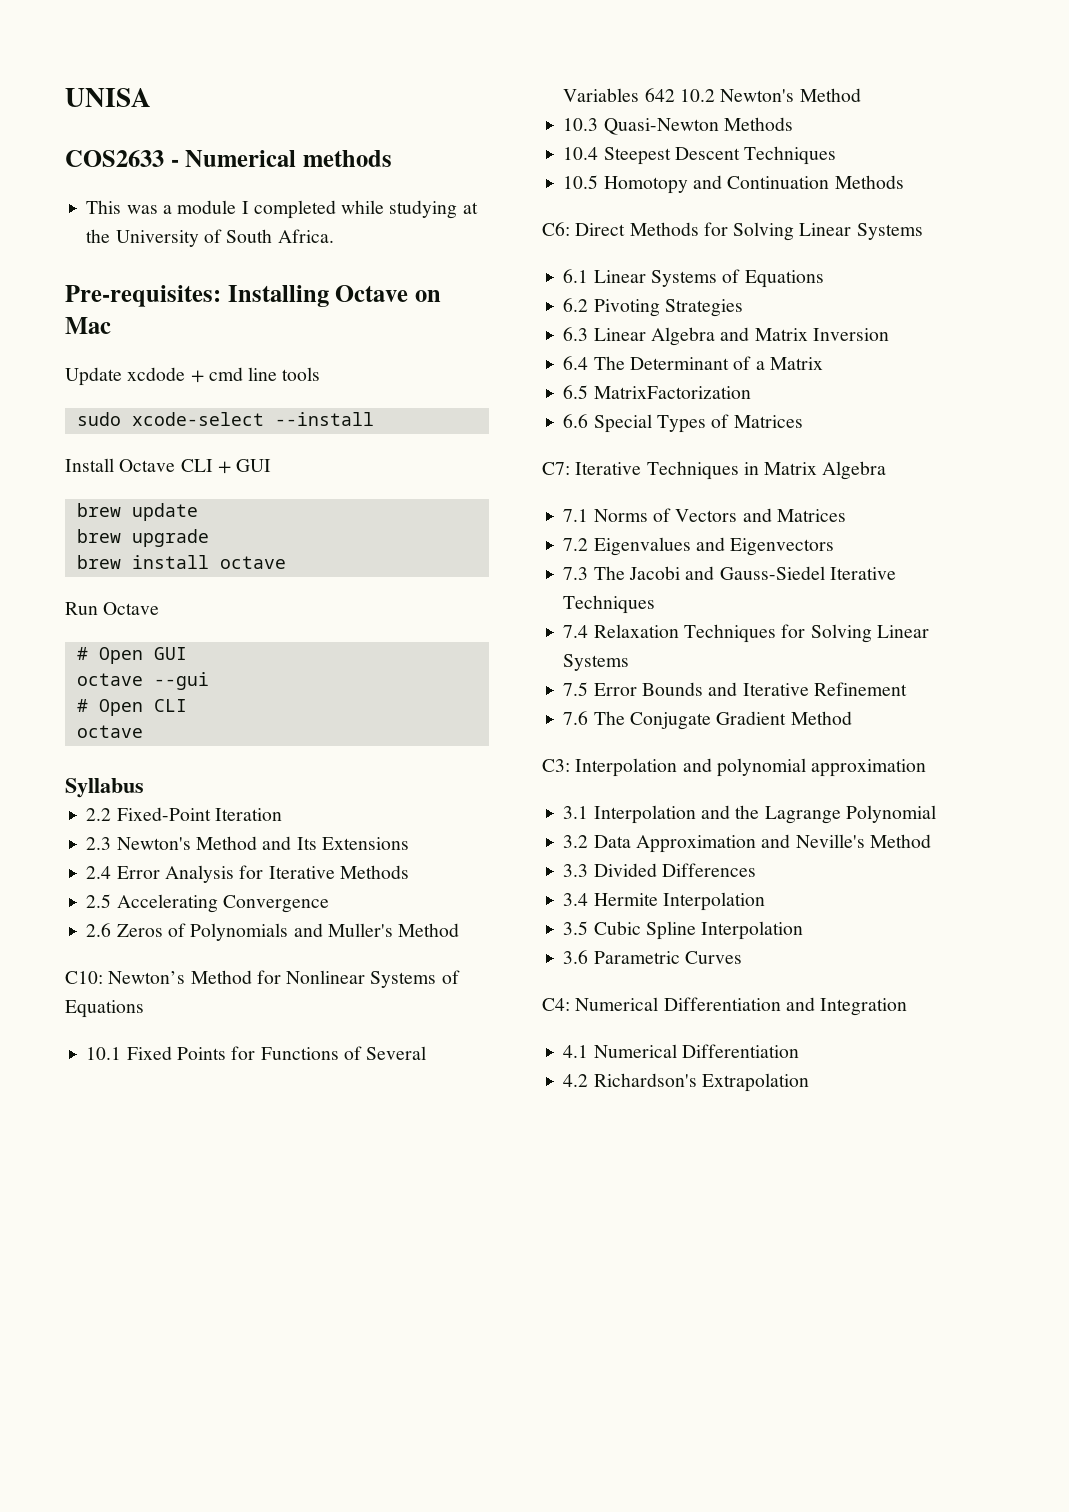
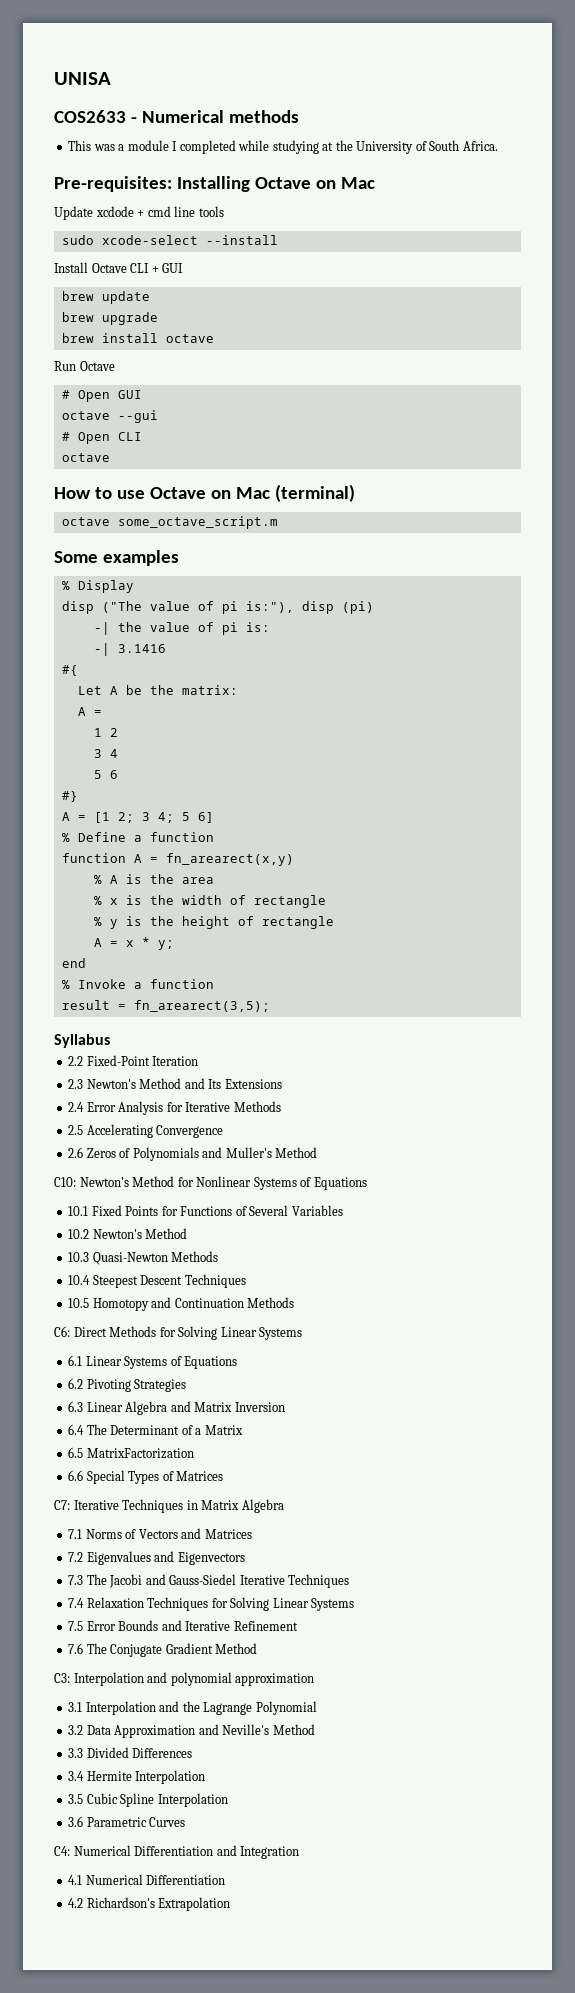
+ How to use Octave on Mac (terminal)
+ octave some_octave_script.m
+ Some examples
+ % Display
+ disp ("The value of pi is:"), disp (pi)
+ -| the value of pi is:
+ -| 3.1416
+ #{
+ Let A be the matrix:
+ A =
+ 1 2
+ 3 4
+ 5 6
+ #}
+ A = [1 2; 3 4; 5 6]
+ % Define a function
+ function A = fn_arearect(x,y)
+ % A is the area
+ % x is the width of rectangle
+ % y is the height of rectangle
+ A = x * y;
+ end
+ % Invoke a function
+ result = fn_arearect(3,5);
- 10.1 Fixed Points for Functions of Several Variables 642 10.2 Newton's Method
+ 10.1 Fixed Points for Functions of Several Variables
+ 10.2 Newton's Method

